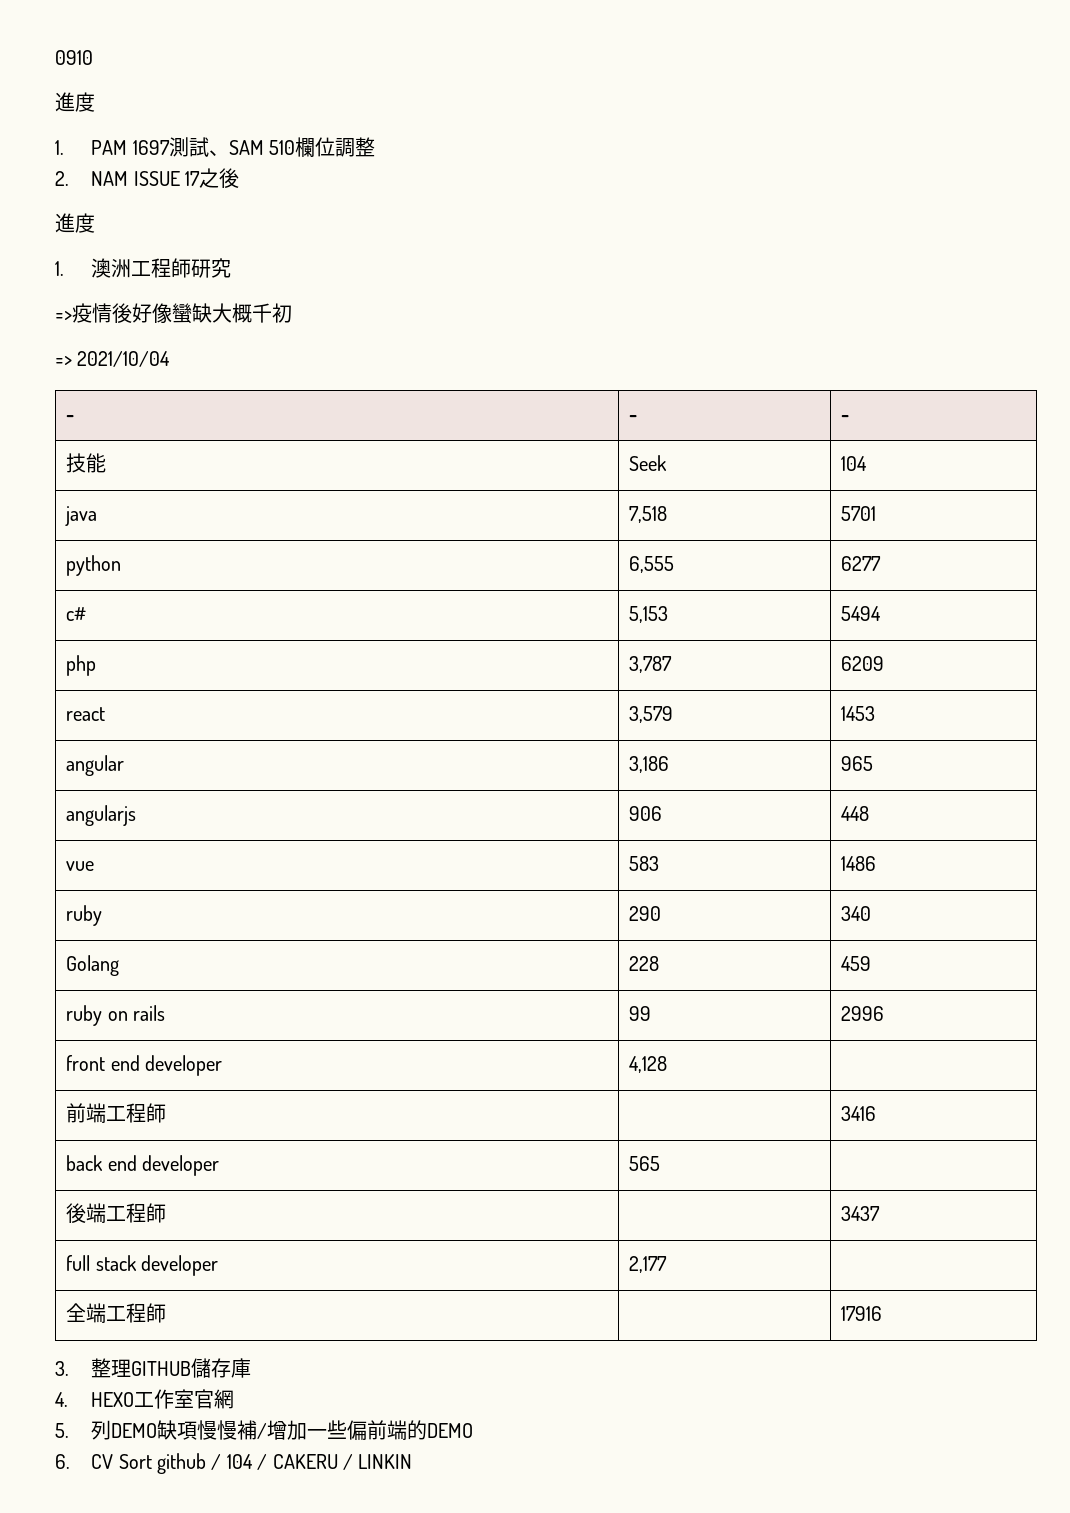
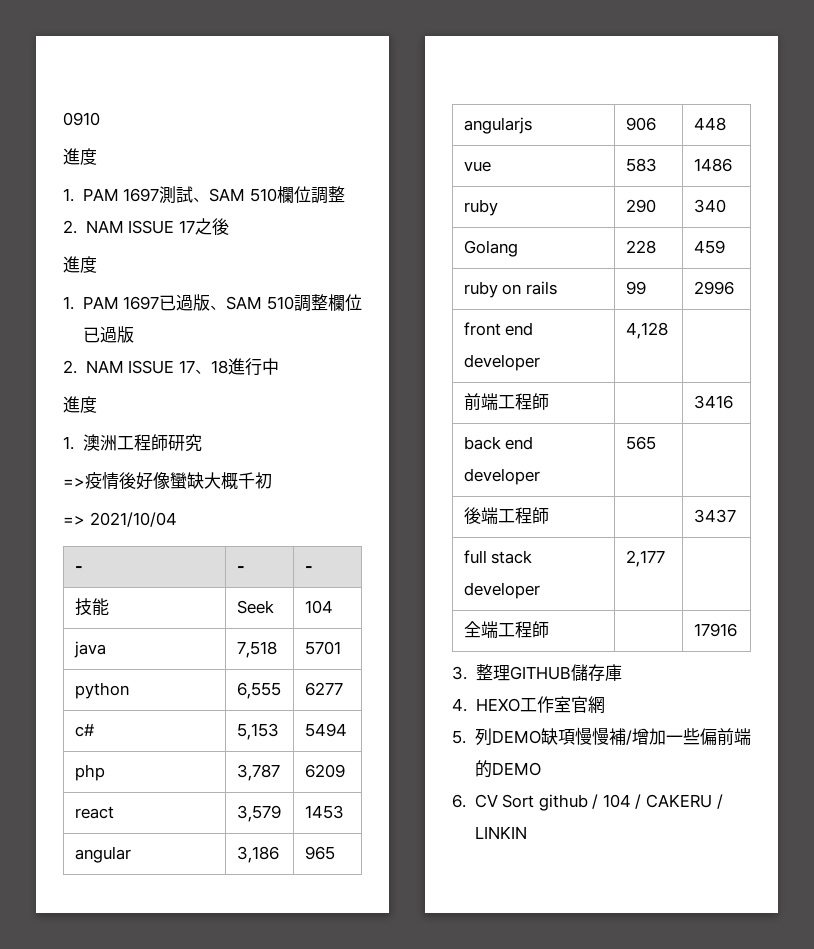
+ 1. PAM 1697已過版、SAM 510調整欄位已過版
+ 2. NAM ISSUE 17、18進行中
+ 進度

